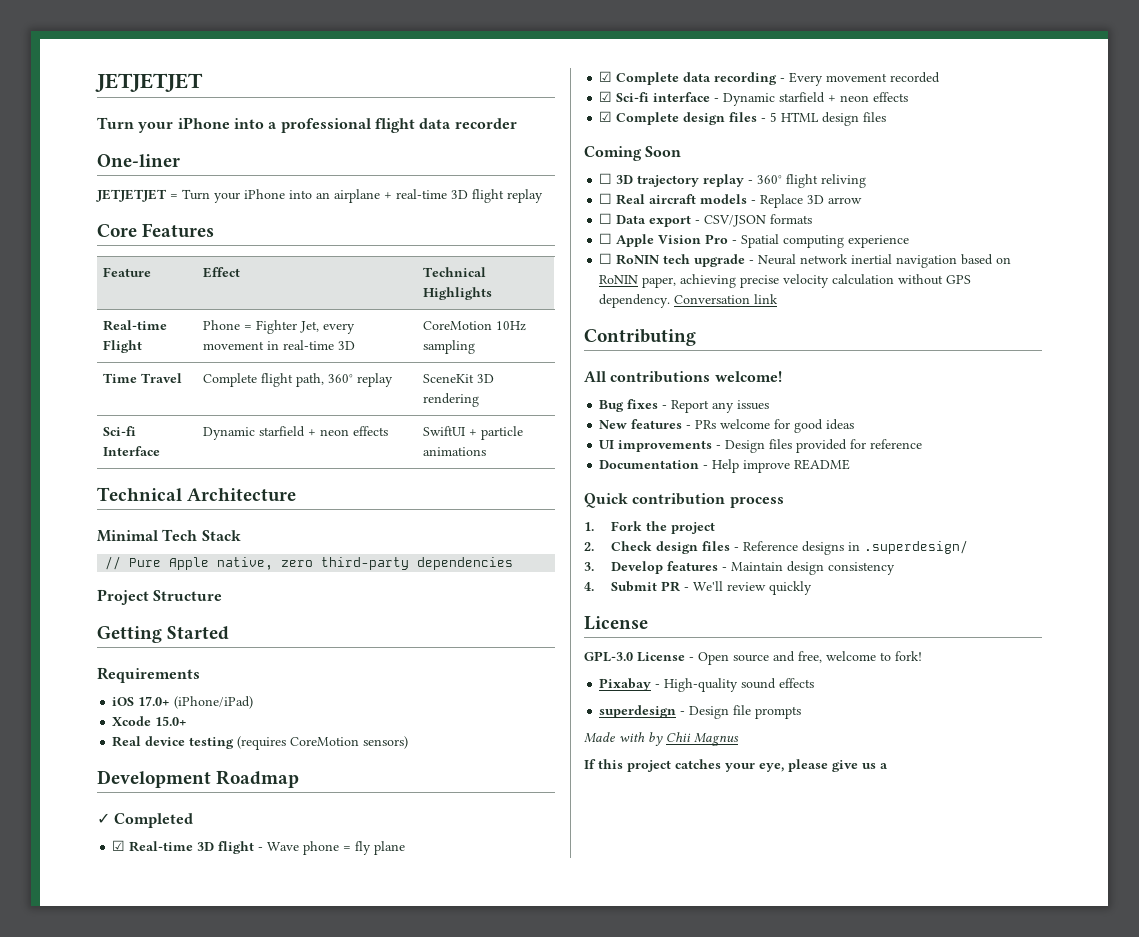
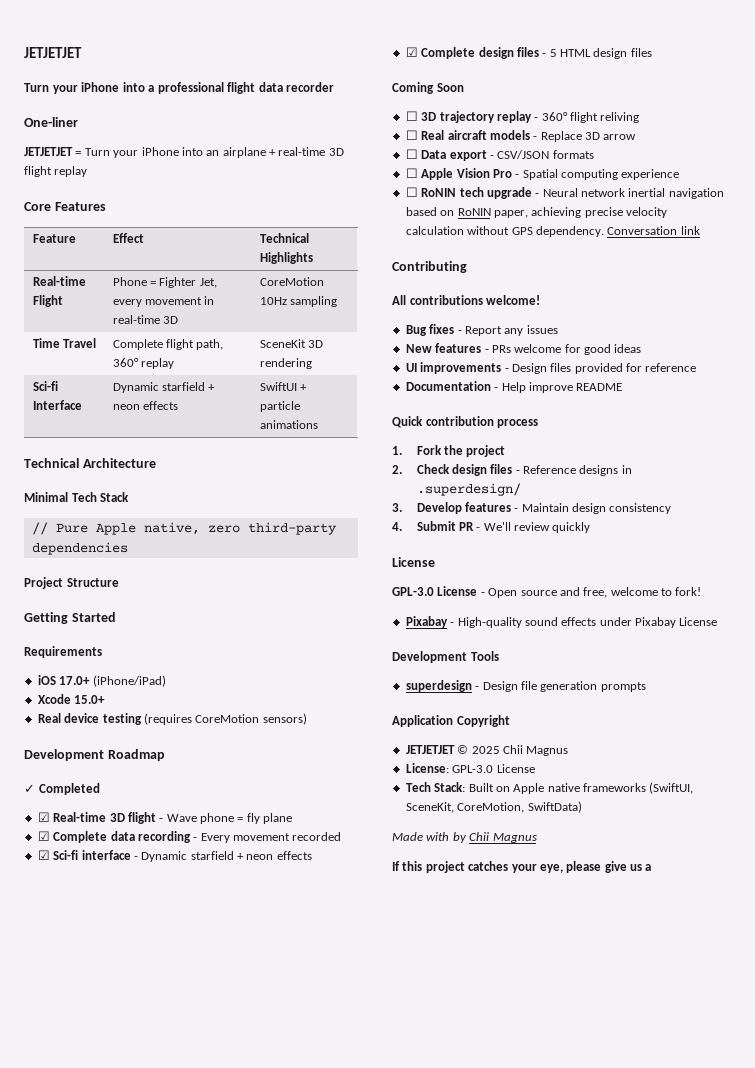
- Pixabay - High-quality sound effects
+ Pixabay - High-quality sound effects under Pixabay License
+ Development Tools
- superdesign - Design file prompts
+ superdesign - Design file generation prompts
+ Application Copyright
+ JETJETJET © 2025 Chii Magnus
+ License: GPL-3.0 License
+ Tech Stack: Built on Apple native frameworks (SwiftUI, SceneKit, CoreMotion, SwiftData)

